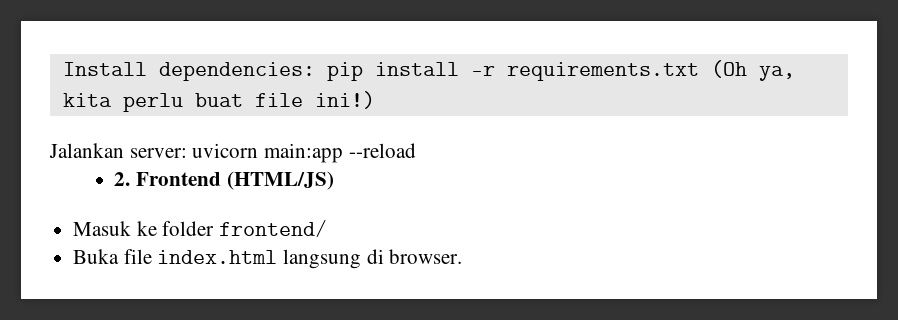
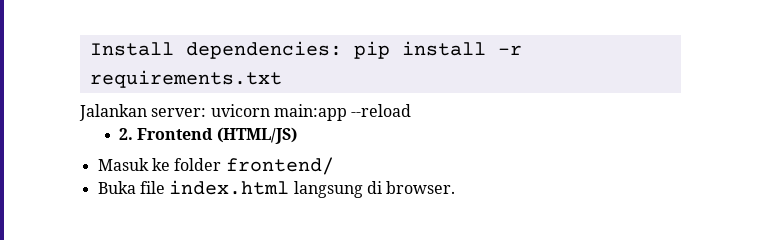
- Install dependencies: pip install -r requirements.txt (Oh ya, kita perlu buat file ini!)
+ Install dependencies: pip install -r requirements.txt

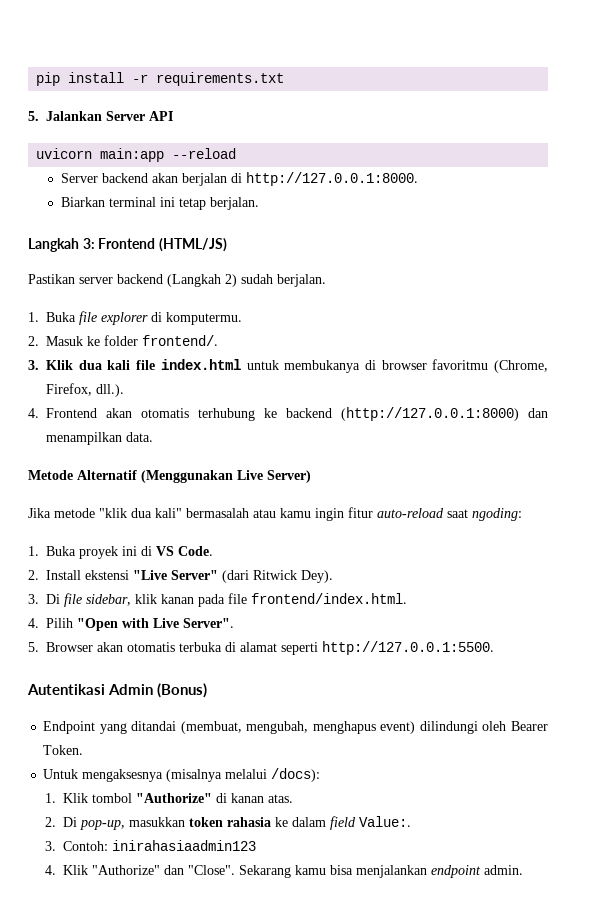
- Install dependencies: pip install -r requirements.txt
+ pip install -r requirements.txt
- Jalankan server: uvicorn main:app --reload
+ 5. Jalankan Server API
+ uvicorn main:app --reload
- 2. Frontend (HTML/JS)
- Masuk ke folder frontend/
- Buka file index.html langsung di browser.
+ Server backend akan berjalan di http://127.0.0.1:8000.
+ Biarkan terminal ini tetap berjalan.
+ Langkah 3: Frontend (HTML/JS)
+ Pastikan server backend (Langkah 2) sudah berjalan.
+ 1. Buka file explorer di komputermu.
+ 2. Masuk ke folder frontend/.
+ 3. Klik dua kali file index.html untuk membukanya di browser favoritmu (Chrome, Firefox, dll.).
+ 4. Frontend akan otomatis terhubung ke backend (http://127.0.0.1:8000) dan menampilkan data.
+ Metode Alternatif (Menggunakan Live Server)
+ Jika metode "klik dua kali" bermasalah atau kamu ingin fitur auto-reload saat ngoding:
+ 1. Buka proyek ini di VS Code.
+ 2. Install ekstensi "Live Server" (dari Ritwick Dey).
+ 3. Di file sidebar, klik kanan pada file frontend/index.html.
+ 4. Pilih "Open with Live Server".
+ 5. Browser akan otomatis terbuka di alamat seperti http://127.0.0.1:5500.
+ Autentikasi Admin (Bonus)
+ Endpoint yang ditandai (membuat, mengubah, menghapus event) dilindungi oleh Bearer Token.
+ Untuk mengaksesnya (misalnya melalui /docs):
+ 1. Klik tombol "Authorize" di kanan atas.
+ 2. Di pop-up, masukkan token rahasia ke dalam field Value:.
+ 3. Contoh: inirahasiaadmin123
+ 4. Klik "Authorize" dan "Close". Sekarang kamu bisa menjalankan endpoint admin.

